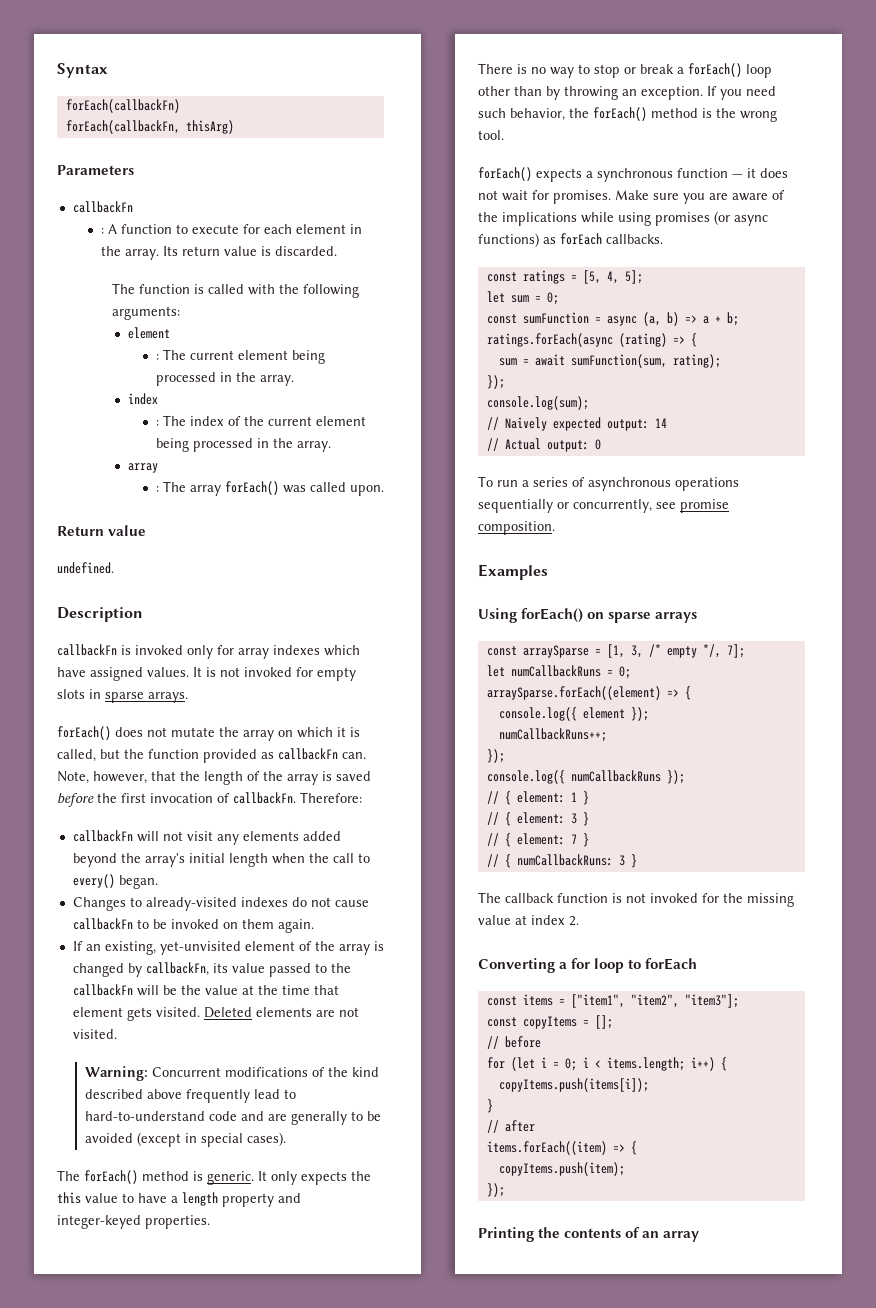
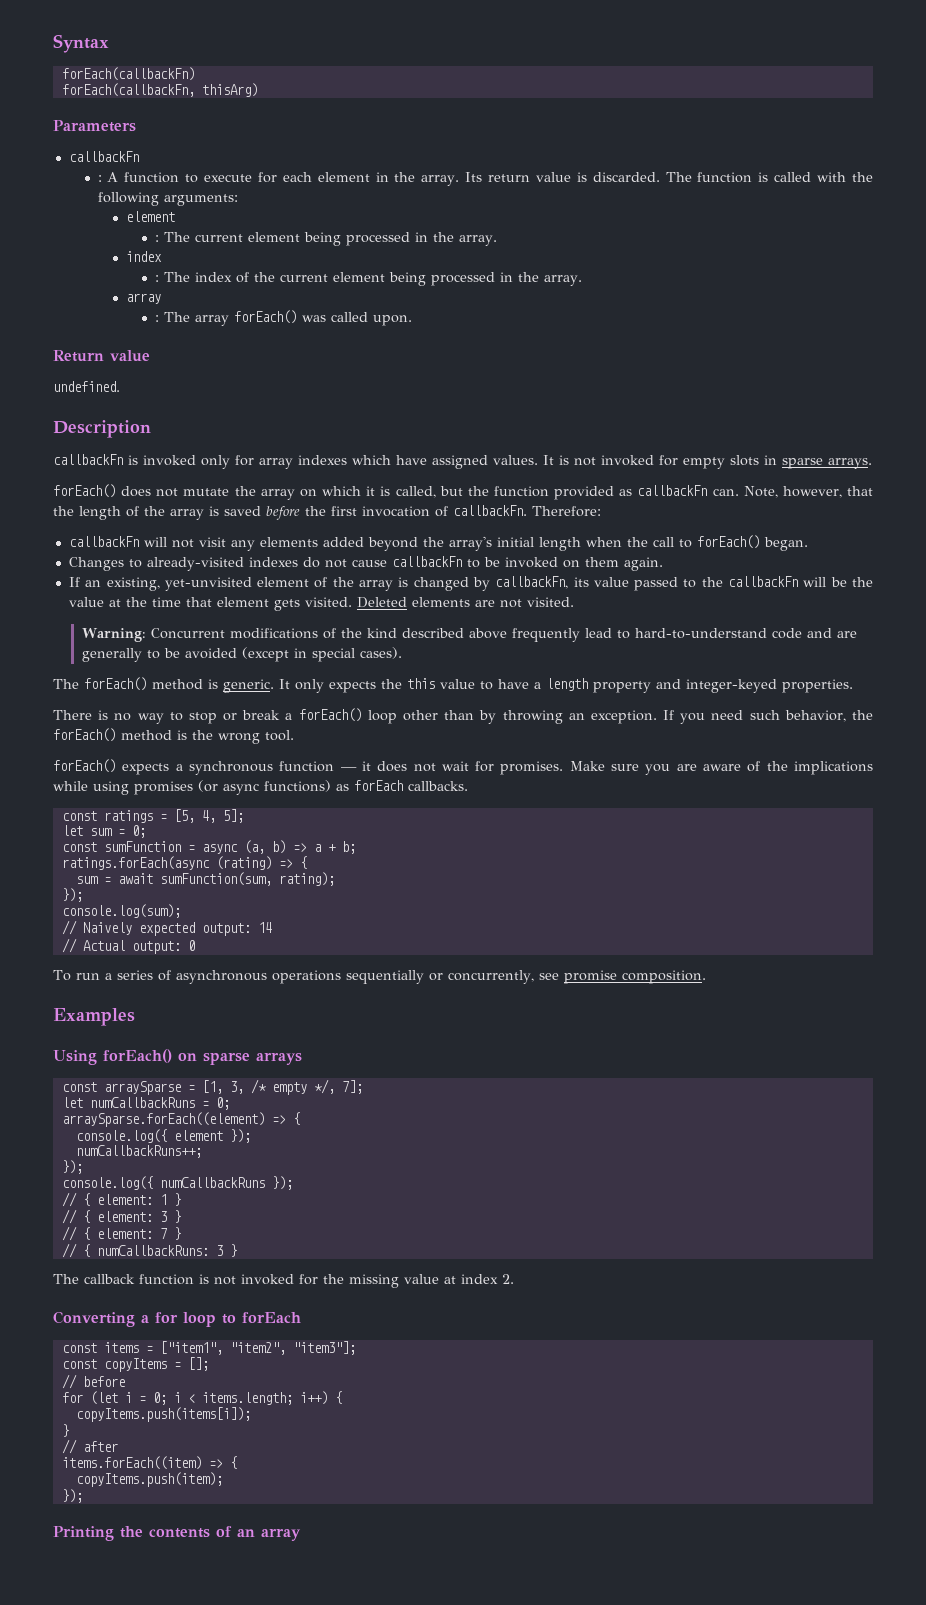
- Its return value is discarded.
- The function is called with the following arguments:
+ Its return value is discarded. The function is called with the following arguments:
- callbackFn will not visit any elements added beyond the array's initial length when the call to every() began.
+ callbackFn will not visit any elements added beyond the array's initial length when the call to forEach() began.

